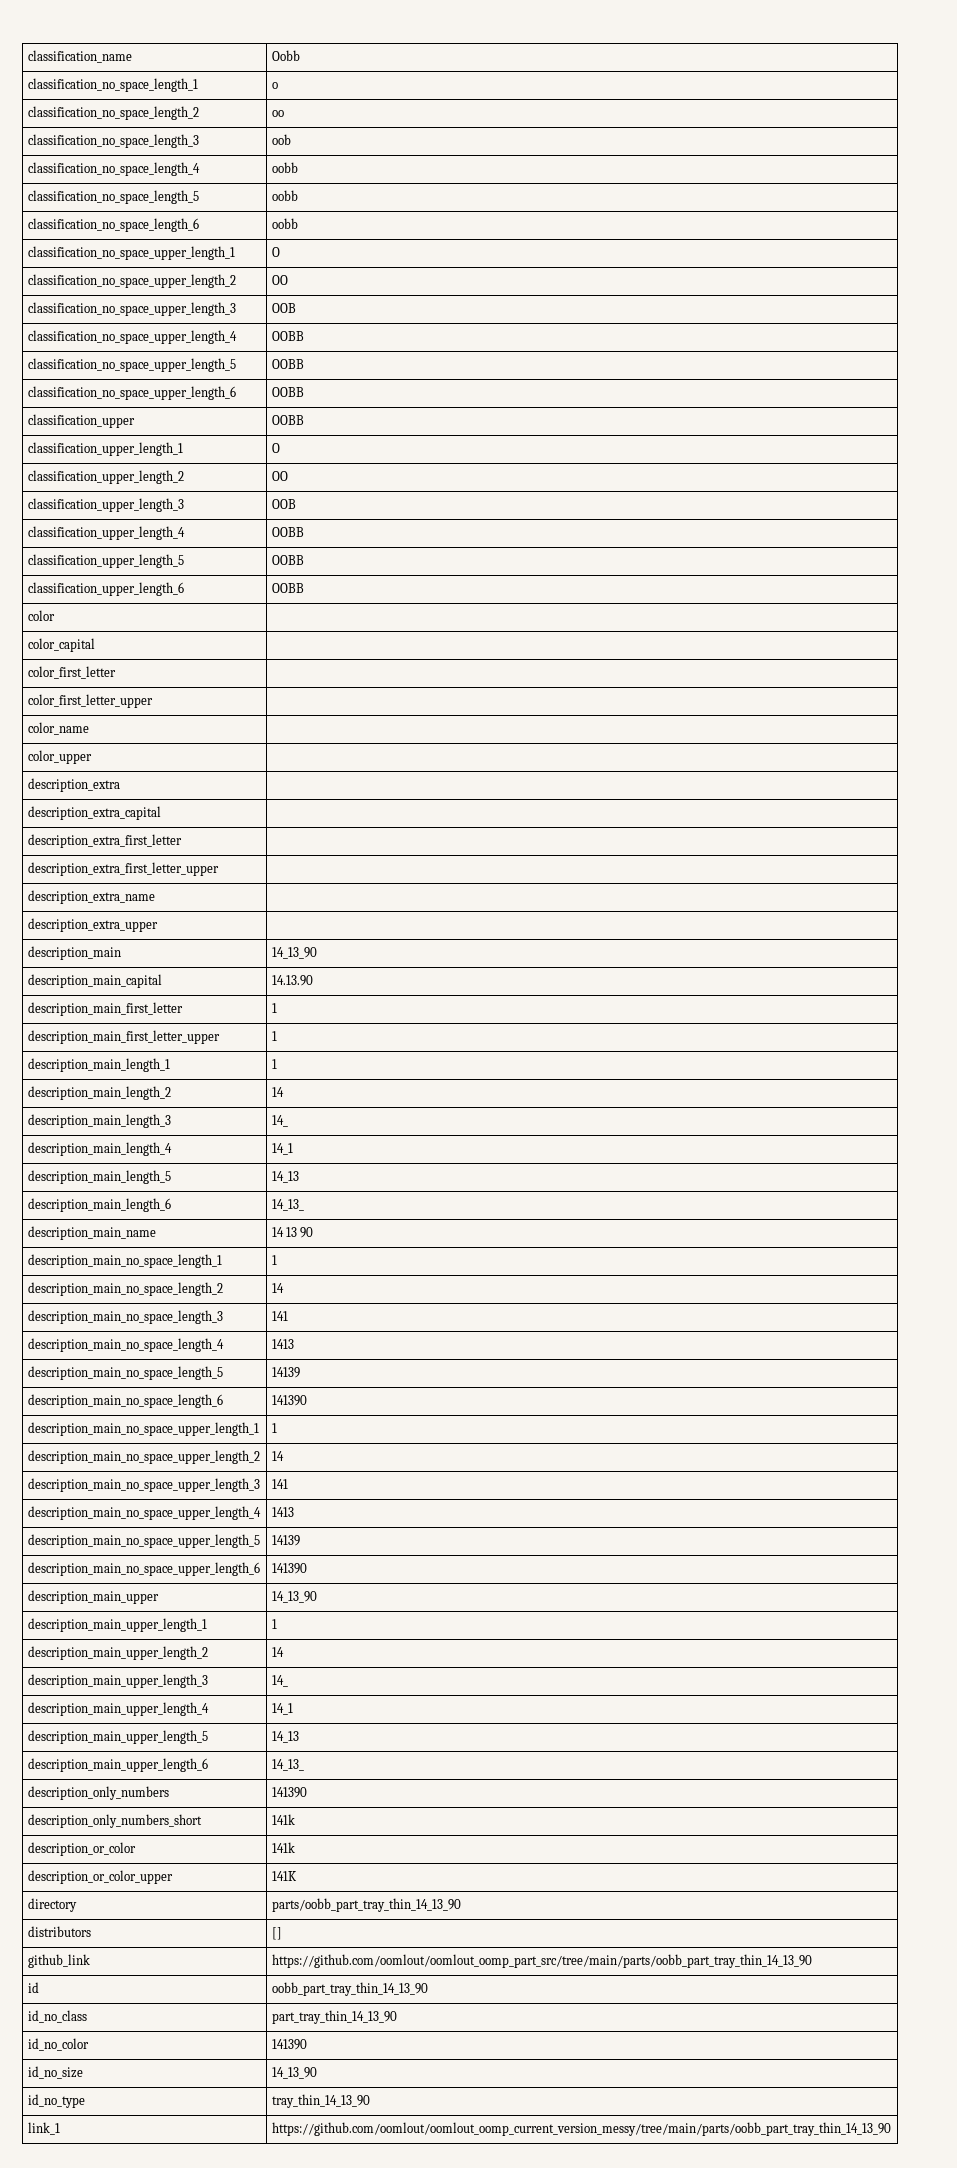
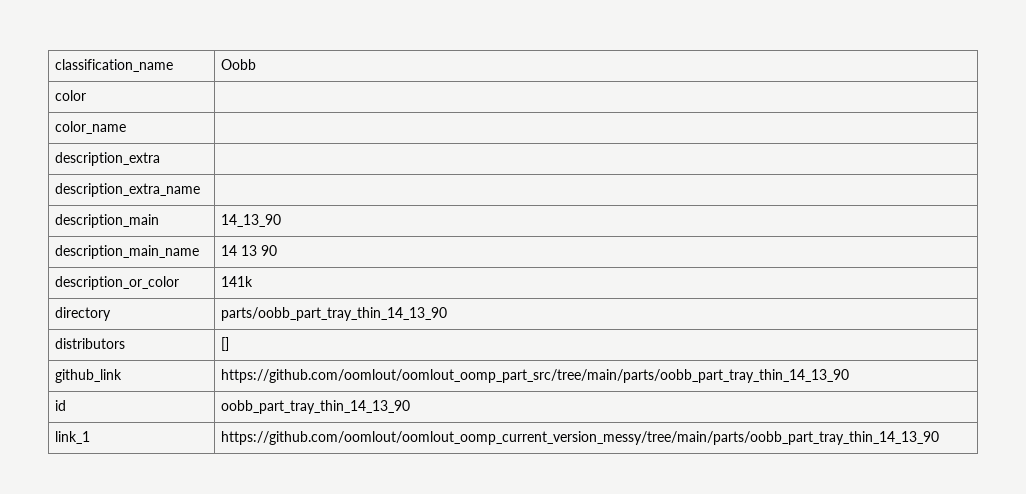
- classification_no_space_length_1 | o
- classification_no_space_length_2 | oo
- classification_no_space_length_3 | oob
- classification_no_space_length_4 | oobb
- classification_no_space_length_5 | oobb
- classification_no_space_length_6 | oobb
- classification_no_space_upper_length_1 | O
- classification_no_space_upper_length_2 | OO
- classification_no_space_upper_length_3 | OOB
- classification_no_space_upper_length_4 | OOBB
- classification_no_space_upper_length_5 | OOBB
- classification_no_space_upper_length_6 | OOBB
- classification_upper | OOBB
- classification_upper_length_1 | O
- classification_upper_length_2 | OO
- classification_upper_length_3 | OOB
- classification_upper_length_4 | OOBB
- classification_upper_length_5 | OOBB
- classification_upper_length_6 | OOBB
  color |
- color_capital |
- color_first_letter |
- color_first_letter_upper |
- color_upper |
- description_extra_capital |
- description_extra_first_letter |
- description_extra_first_letter_upper |
- description_extra_upper |
- description_main_capital | 14.13.90
- description_main_first_letter | 1
- description_main_first_letter_upper | 1
- description_main_length_1 | 1
- description_main_length_2 | 14
- description_main_length_3 | 14_
- description_main_length_4 | 14_1
- description_main_length_5 | 14_13
- description_main_length_6 | 14_13_
  description_main_name | 14 13 90
- description_main_no_space_length_1 | 1
- description_main_no_space_length_2 | 14
- description_main_no_space_length_3 | 141
- description_main_no_space_length_4 | 1413
- description_main_no_space_length_5 | 14139
- description_main_no_space_length_6 | 141390
- description_main_no_space_upper_length_1 | 1
- description_main_no_space_upper_length_2 | 14
- description_main_no_space_upper_length_3 | 141
- description_main_no_space_upper_length_4 | 1413
- description_main_no_space_upper_length_5 | 14139
- description_main_no_space_upper_length_6 | 141390
- description_main_upper | 14_13_90
- description_main_upper_length_1 | 1
- description_main_upper_length_2 | 14
- description_main_upper_length_3 | 14_
- description_main_upper_length_4 | 14_1
- description_main_upper_length_5 | 14_13
- description_main_upper_length_6 | 14_13_
- description_only_numbers | 141390
- description_only_numbers_short | 141k
- description_or_color_upper | 141K
- id_no_class | part_tray_thin_14_13_90
- id_no_color | 141390
- id_no_size | 14_13_90
- id_no_type | tray_thin_14_13_90

